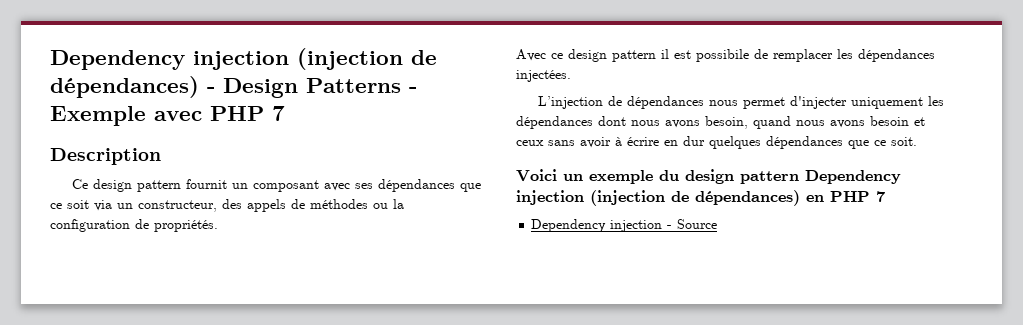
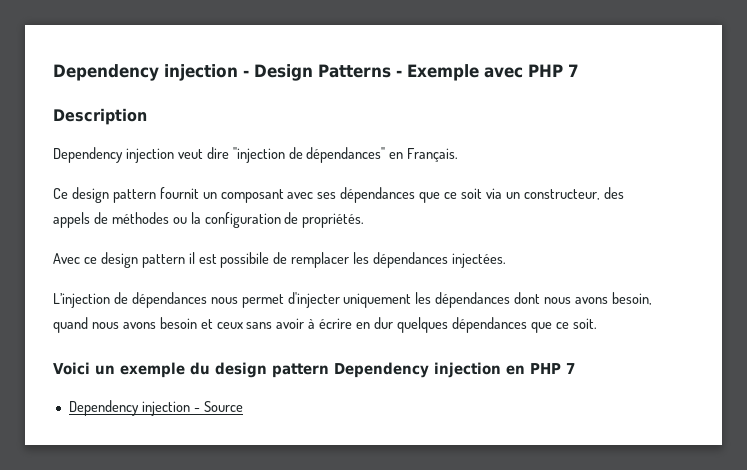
- Dependency injection (injection de dépendances) - Design Patterns - Exemple avec PHP 7
+ Dependency injection - Design Patterns - Exemple avec PHP 7
+ Dependency injection veut dire "injection de dépendances" en Français.
- Voici un exemple du design pattern Dependency injection (injection de dépendances) en PHP 7
+ Voici un exemple du design pattern Dependency injection en PHP 7

